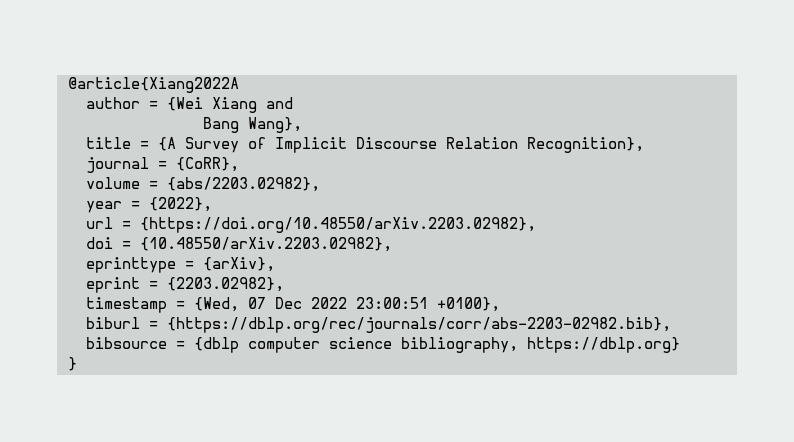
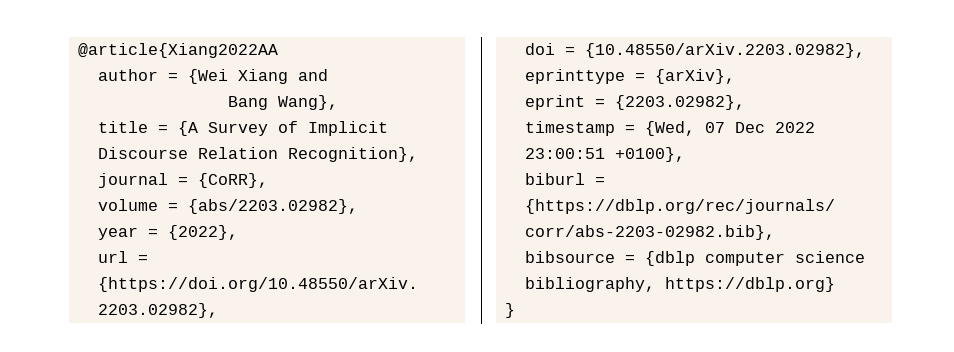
- @article{Xiang2022A
+ @article{Xiang2022AA

